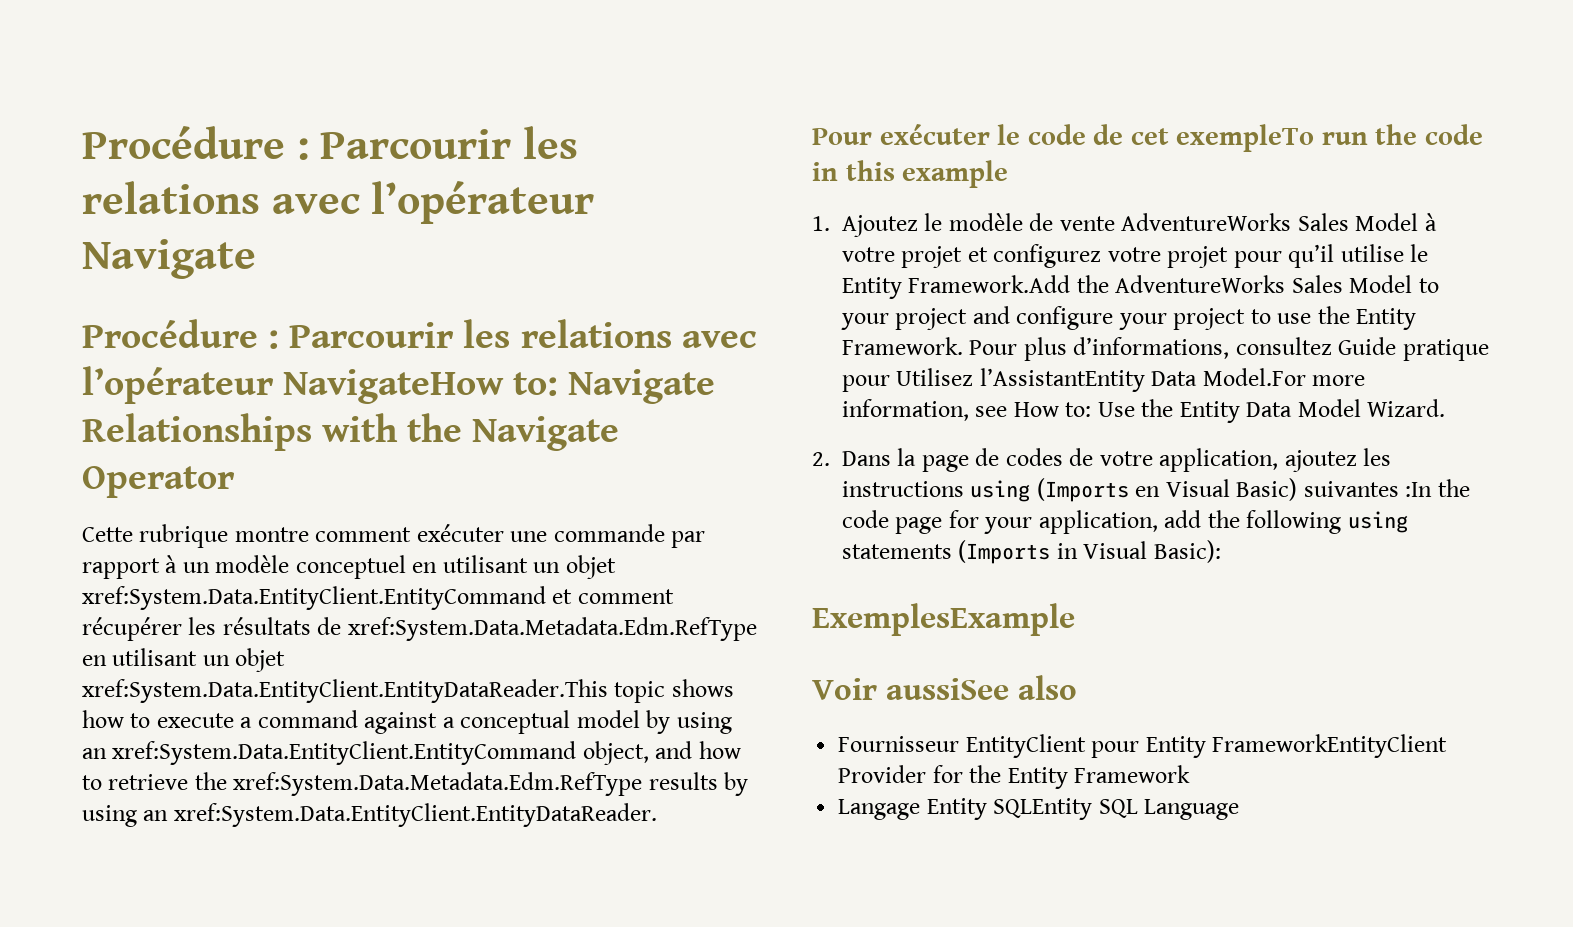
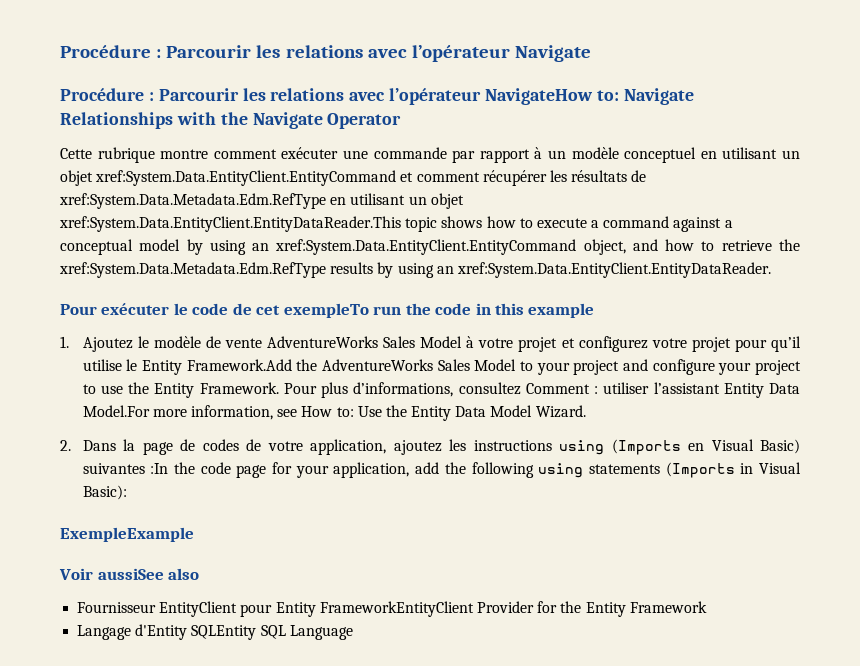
- Pour plus d’informations, consultez Guide pratique pour Utilisez l’AssistantEntity Data Model.For more information, see How to: Use the Entity Data Model Wizard.
+ Pour plus d’informations, consultez Comment : utiliser l’assistant Entity Data Model.For more information, see How to: Use the Entity Data Model Wizard.
- ExemplesExample
+ ExempleExample
- Langage Entity SQLEntity SQL Language
+ Langage d'Entity SQLEntity SQL Language

